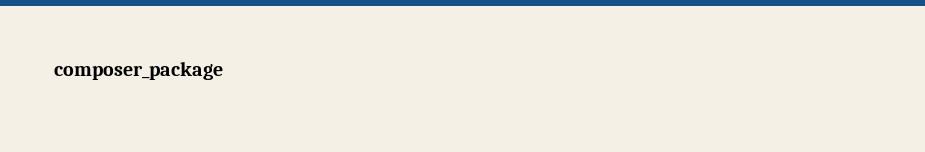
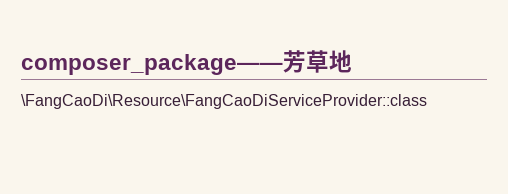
- composer_package
+ composer_package——芳草地
+ \FangCaoDi\Resource\FangCaoDiServiceProvider::class

